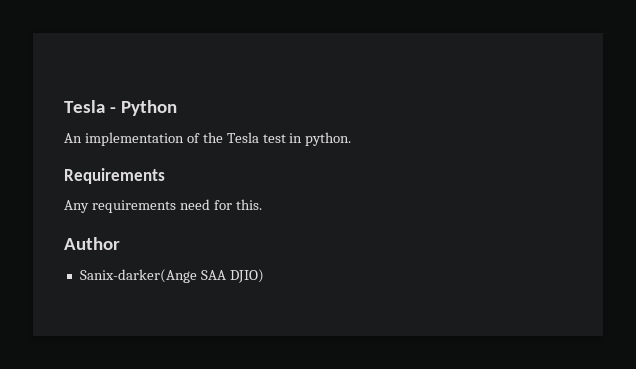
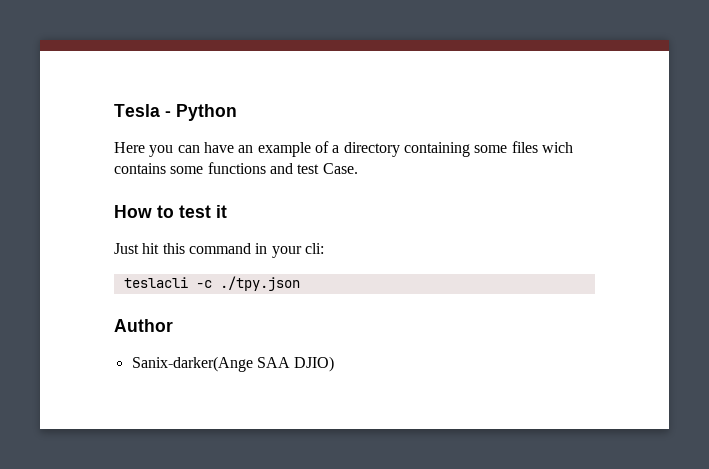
- An implementation of the Tesla test in python.
- Requirements
- Any requirements need for this.
+ Here you can have an example of a directory containing some files wich contains some functions and test Case.
+ How to test it
+ Just hit this command in your cli:
+ teslacli -c ./tpy.json

